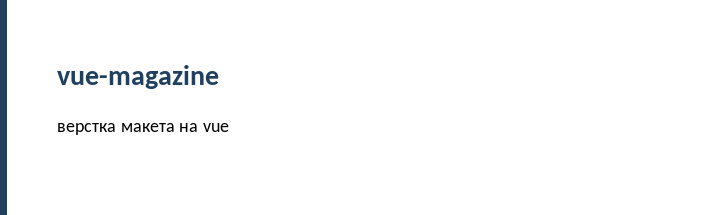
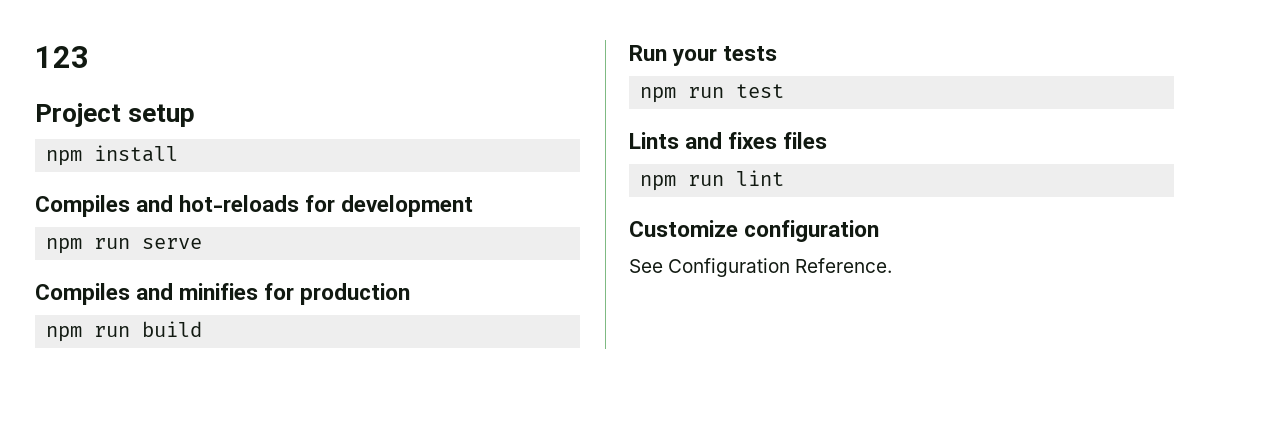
- vue-magazine
- верстка макета на vue
+ 123
+ Project setup
+ npm install
+ Compiles and hot-reloads for development
+ npm run serve
+ Compiles and minifies for production
+ npm run build
+ Run your tests
+ npm run test
+ Lints and fixes files
+ npm run lint
+ Customize configuration
+ See Configuration Reference.

